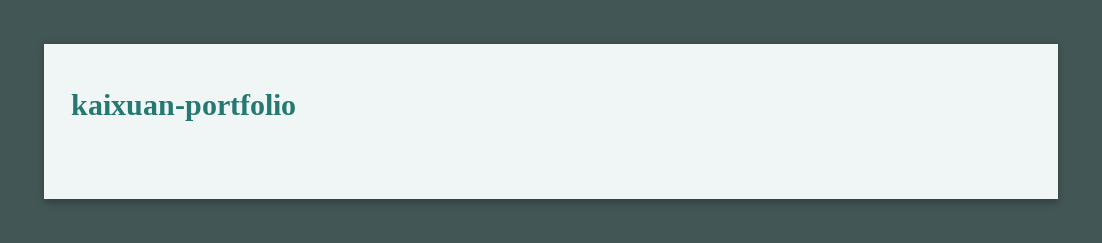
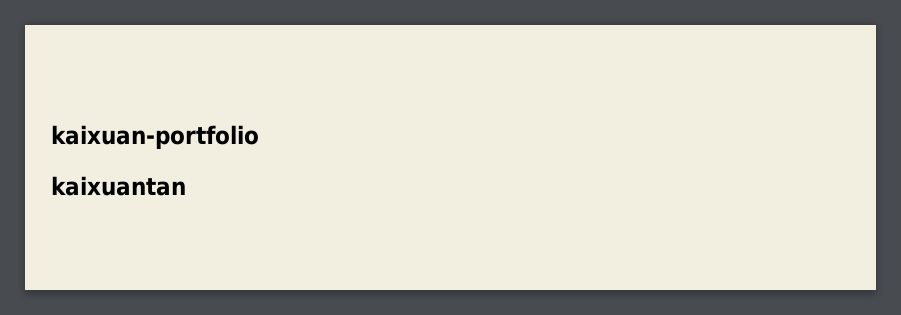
+ kaixuantan

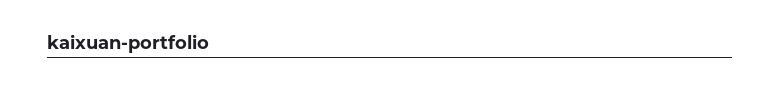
- kaixuantan

